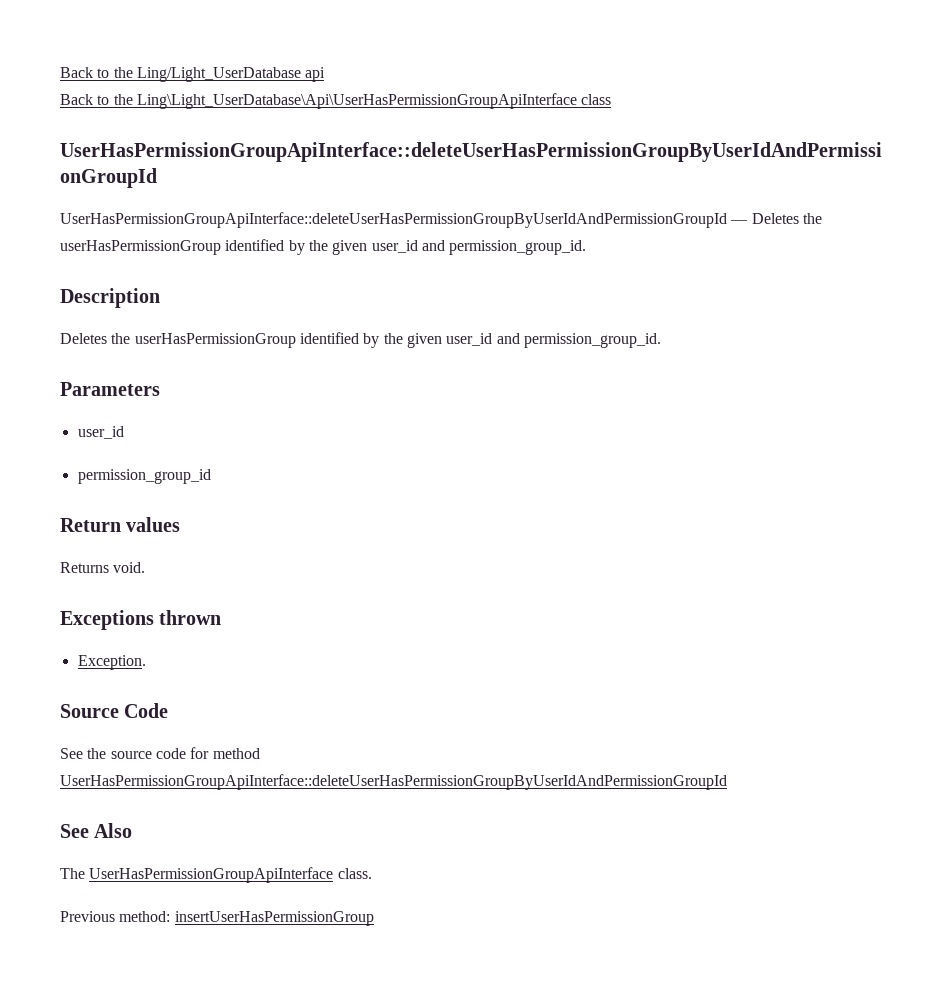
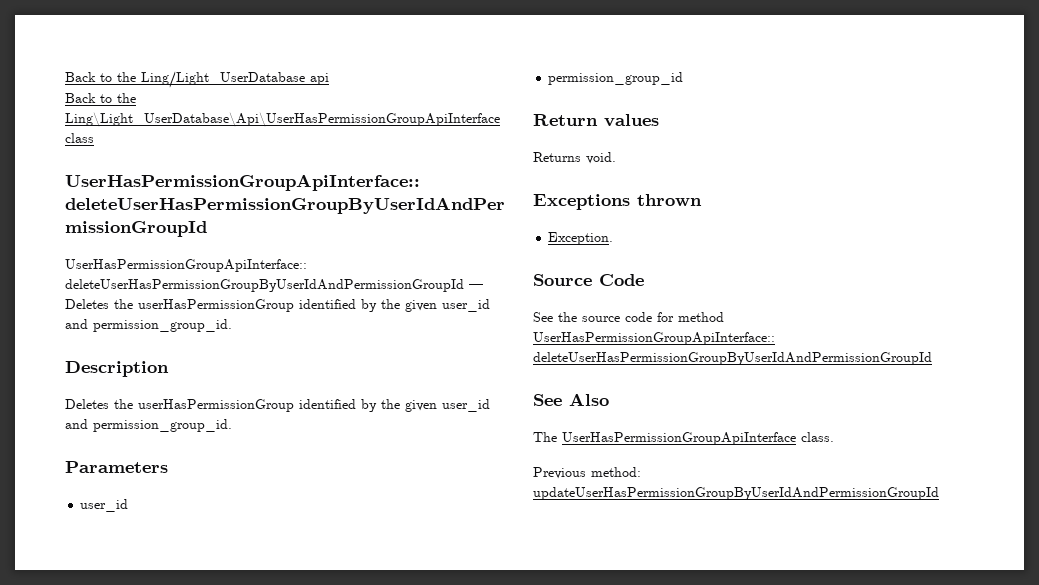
- Previous method: insertUserHasPermissionGroup
+ Previous method: updateUserHasPermissionGroupByUserIdAndPermissionGroupId

